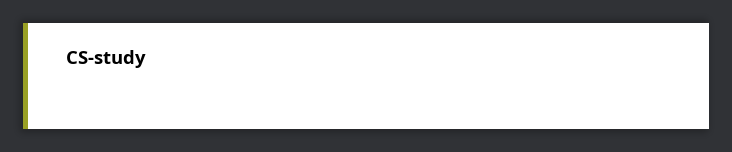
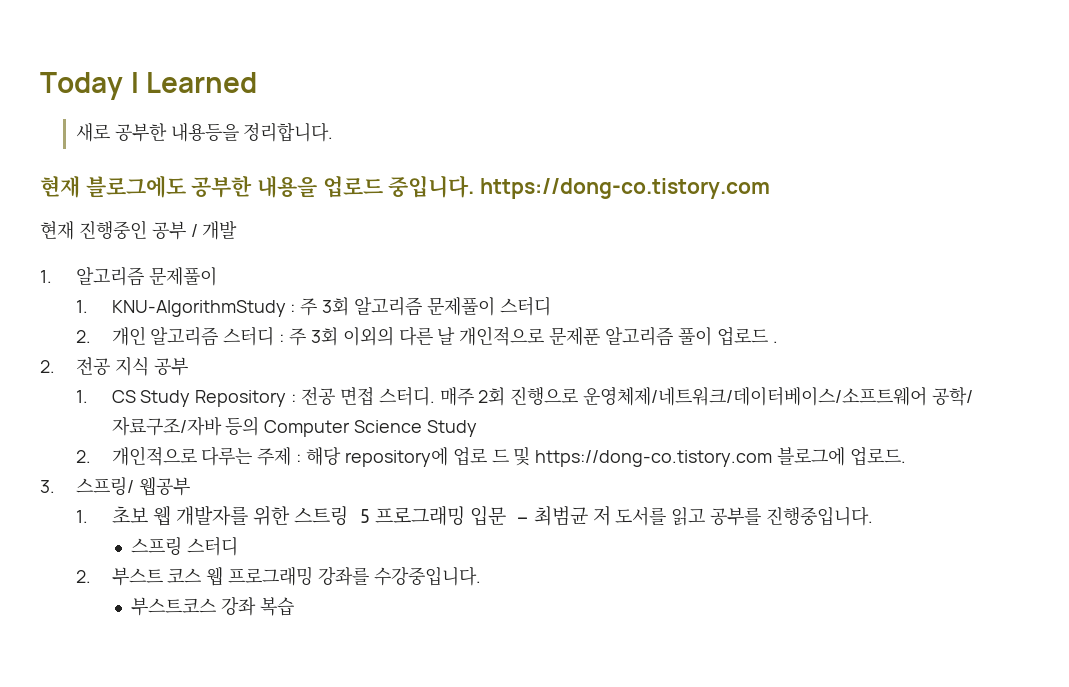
- CS-study
+ Today I Learned
+ 새로 공부한 내용등을 정리합니다.
+ 현재 블로그에도 공부한 내용을 업로드 중입니다. https://dong-co.tistory.com
+ 현재 진행중인 공부 / 개발
+ 1. 알고리즘 문제풀이
+ 1. KNU-AlgorithmStudy : 주 3회 알고리즘 문제풀이 스터디
+ 2. 개인 알고리즘 스터디 : 주 3회 이외의 다른 날 개인적으로 문제푼 알고리즘 풀이 업로드 .
+ 2. 전공 지식 공부
+ 1. CS Study Repository : 전공 면접 스터디. 매주 2회 진행으로 운영체제/네트워크/데이터베이스/소프트웨어 공학/ 자료구조/자바 등의 Computer Science Study
+ 2. 개인적으로 다루는 주제 : 해당 repository에 업로 드 및 https://dong-co.tistory.com 블로그에 업로드.
+ 3. 스프링/ 웹공부
+ 1. 초보 웹 개발자를 위한 스트링 5 프로그래밍 입문 - 최범균 저 도서를 읽고 공부를 진행중입니다.
+ 스프링 스터디
+ 2. 부스트 코스 웹 프로그래밍 강좌를 수강중입니다.
+ 부스트코스 강좌 복습

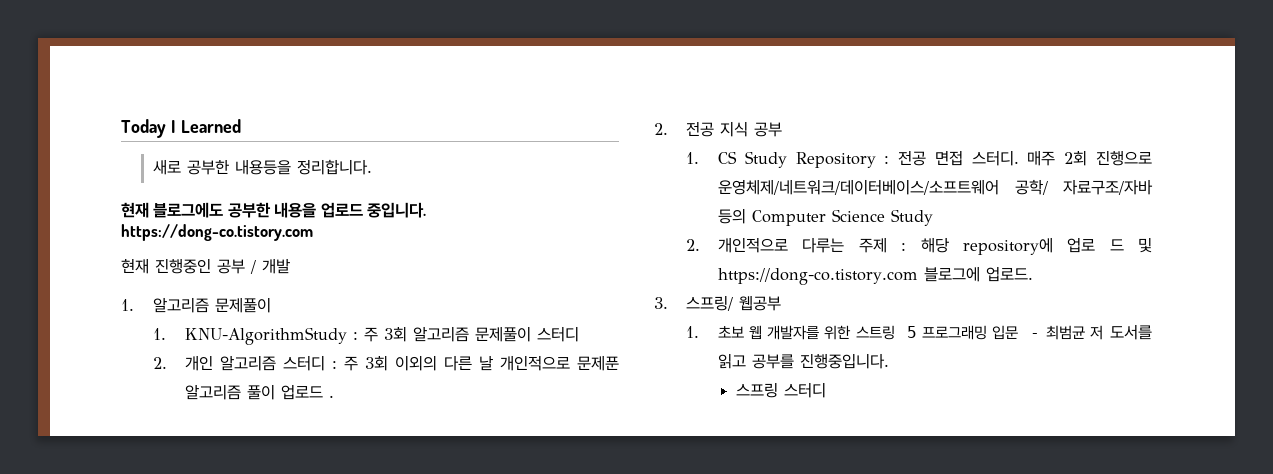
- 2. 부스트 코스 웹 프로그래밍 강좌를 수강중입니다.
- 부스트코스 강좌 복습

